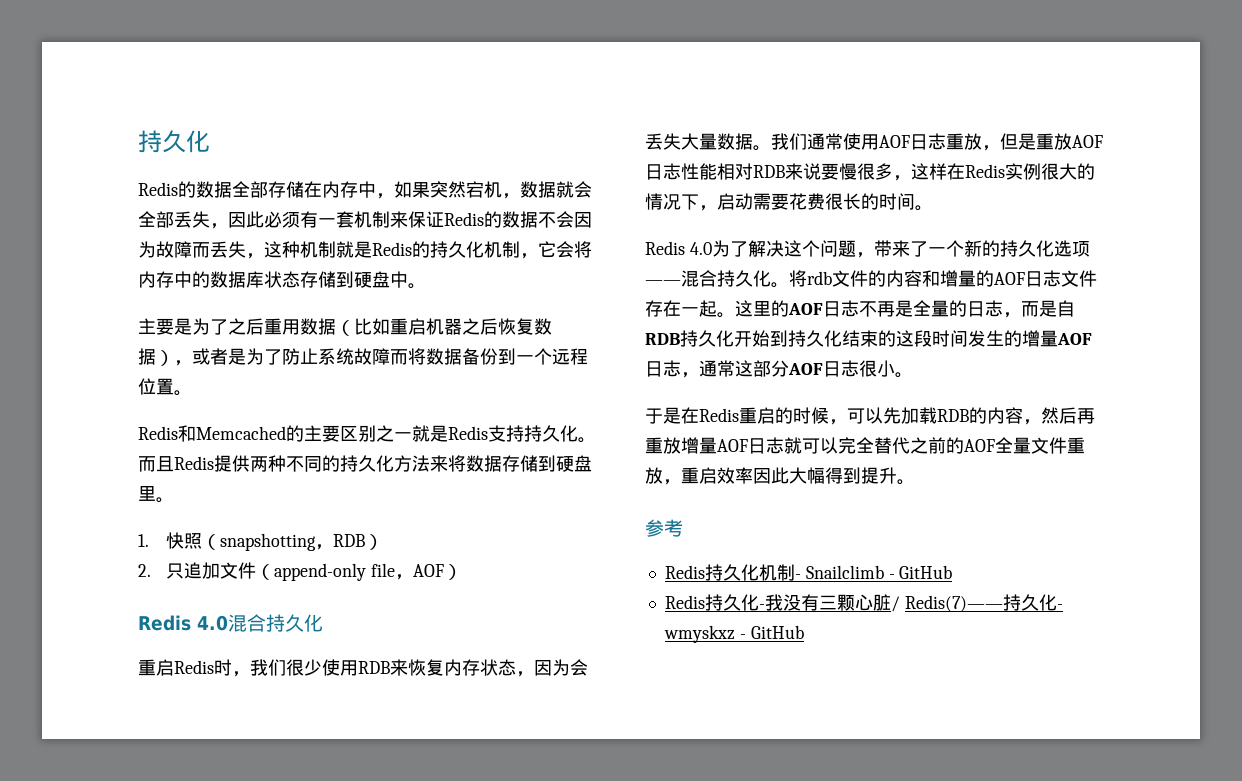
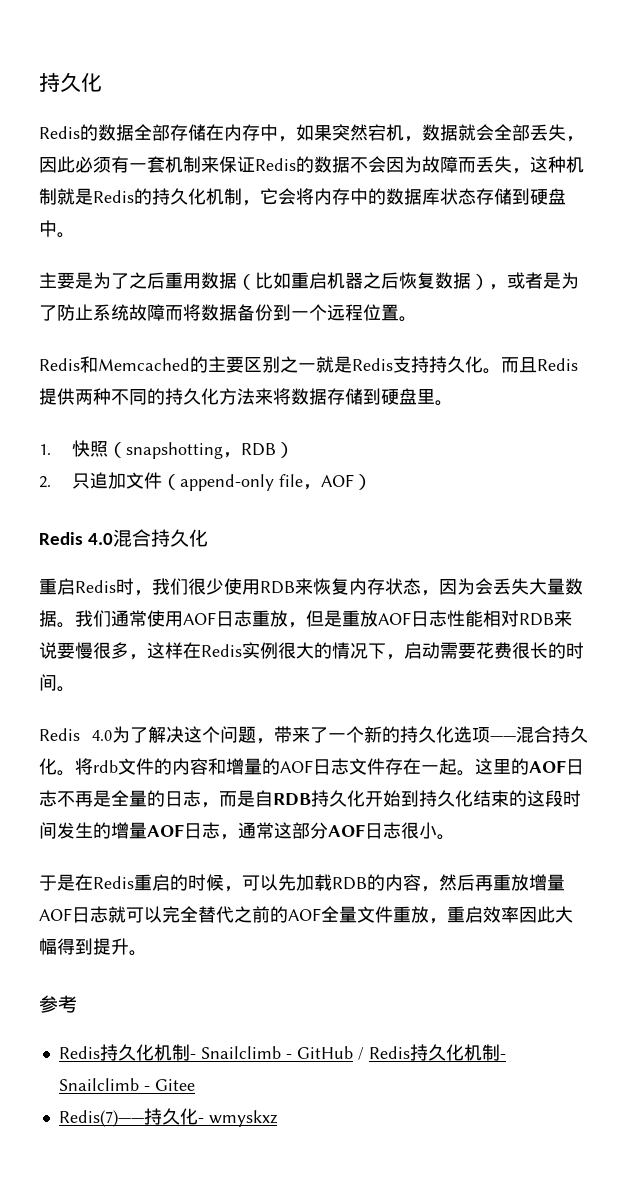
- Redis持久化机制- Snailclimb - GitHub
- Redis持久化-我没有三颗心脏/ Redis(7)——持久化- wmyskxz - GitHub
+ Redis持久化机制- Snailclimb - GitHub / Redis持久化机制- Snailclimb - Gitee
+ Redis(7)——持久化- wmyskxz

